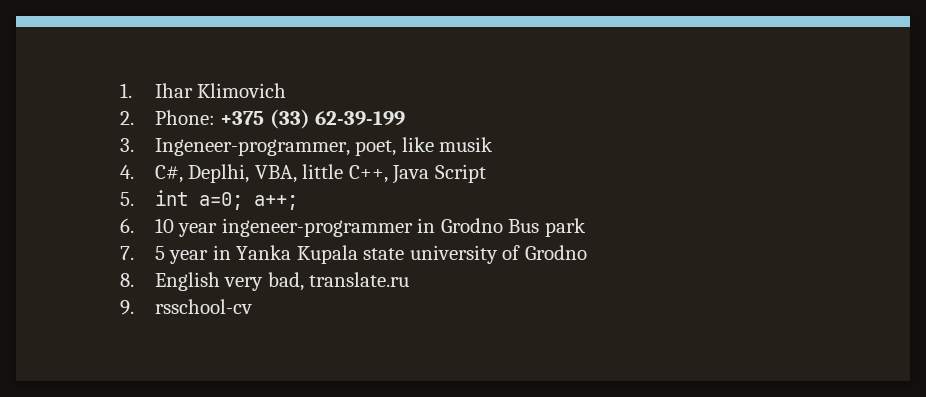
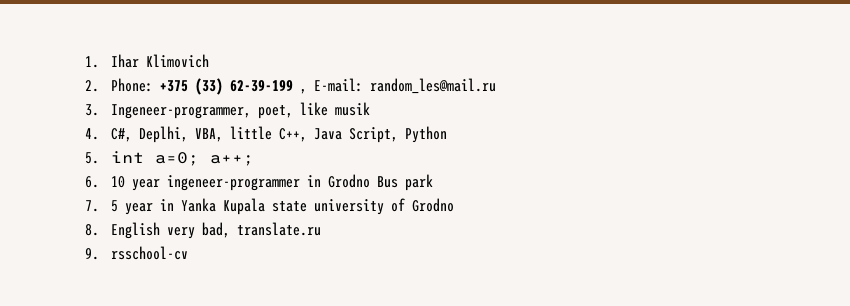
- 2. Phone: +375 (33) 62-39-199
+ 2. Phone: +375 (33) 62-39-199 , E-mail: random_les@mail.ru
- 4. C#, Deplhi, VBA, little C++, Java Script
+ 4. C#, Deplhi, VBA, little C++, Java Script, Python

